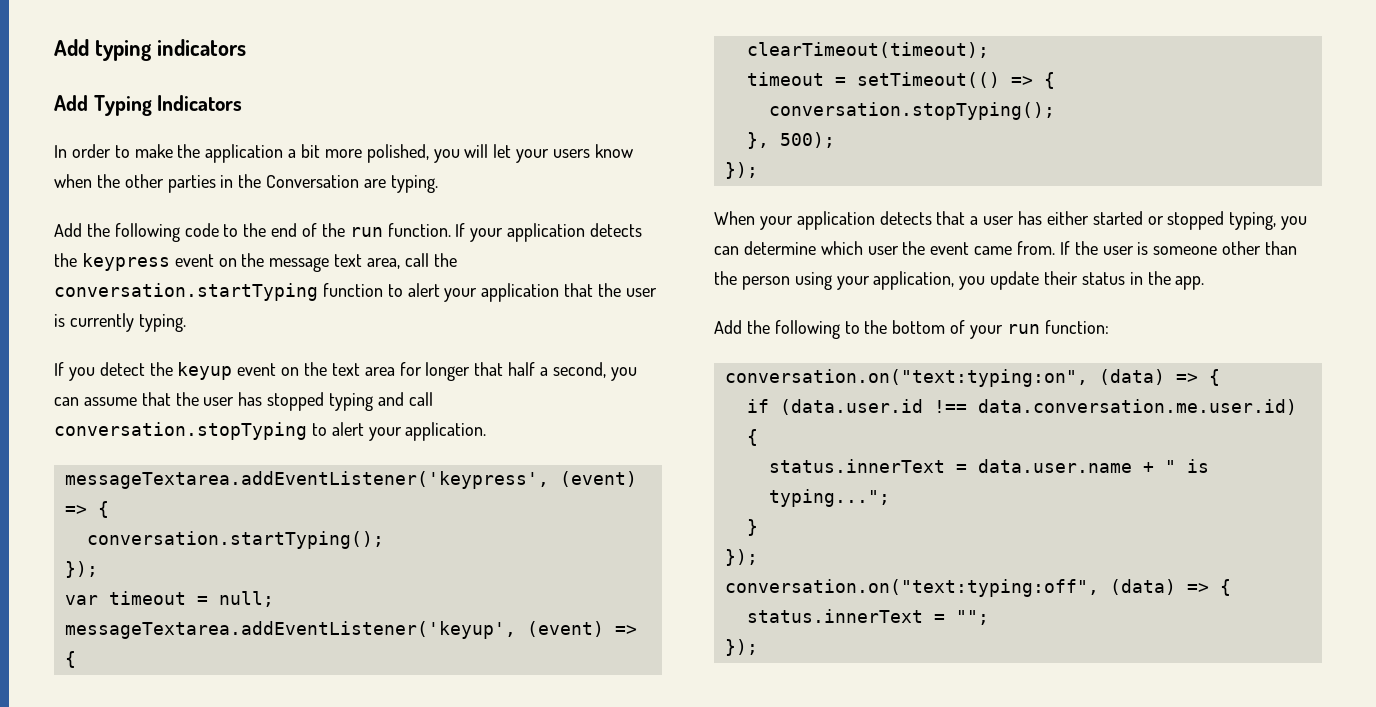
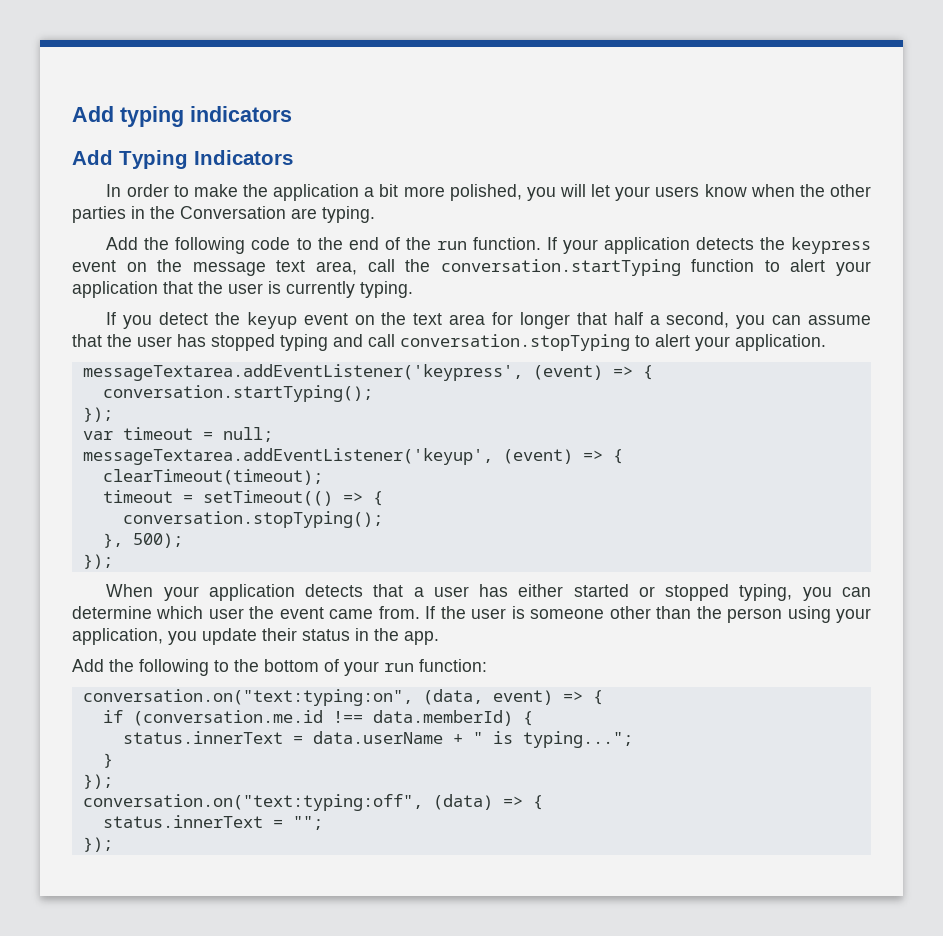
- conversation.on("text:typing:on", (data) => {
+ conversation.on("text:typing:on", (data, event) => {
- if (data.user.id !== data.conversation.me.user.id) {
- status.innerText = data.user.name + " is typing...";
+ if (conversation.me.id !== data.memberId) {
+ status.innerText = data.userName + " is typing...";

